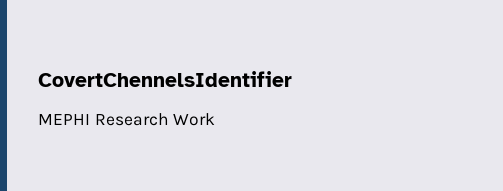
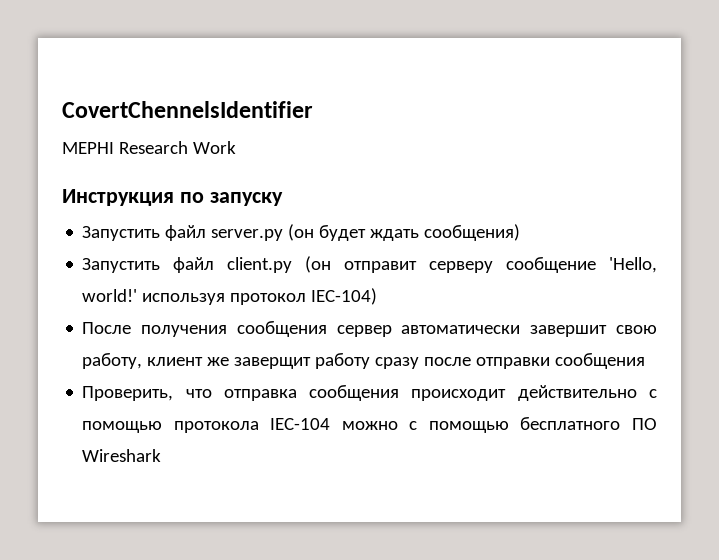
+ Инструкция по запуску
+ Запустить файл server.py (он будет ждать сообщения)
+ Запустить файл client.py (он отправит серверу сообщение 'Hello, world!' используя протокол IEC-104)
+ После получения сообщения сервер автоматически завершит свою работу, клиент же заверщит работу сразу после отправки сообщения
+ Проверить, что отправка сообщения происходит действительно с помощью протокола IEC-104 можно с помощью бесплатного ПО Wireshark

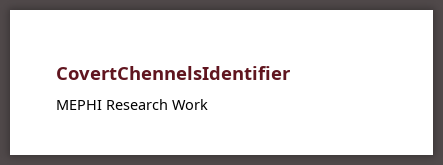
- Инструкция по запуску
- Запустить файл server.py (он будет ждать сообщения)
- Запустить файл client.py (он отправит серверу сообщение 'Hello, world!' используя протокол IEC-104)
- После получения сообщения сервер автоматически завершит свою работу, клиент же заверщит работу сразу после отправки сообщения
- Проверить, что отправка сообщения происходит действительно с помощью протокола IEC-104 можно с помощью бесплатного ПО Wireshark

